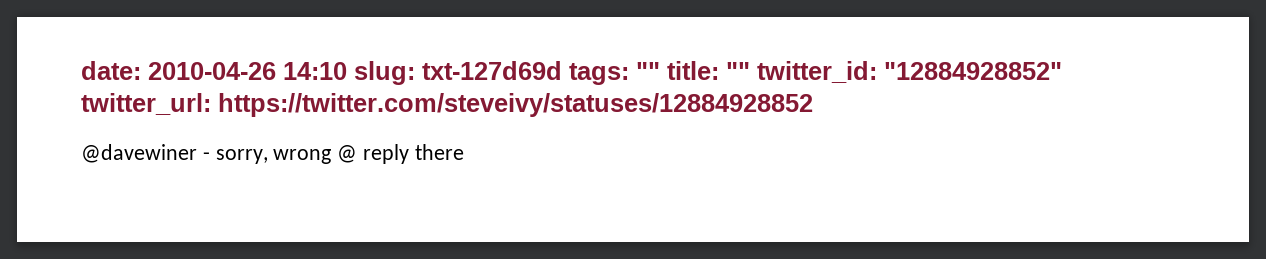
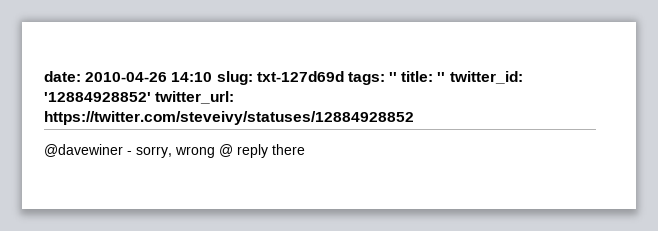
- date: 2010-04-26 14:10 slug: txt-127d69d tags: "" title: "" twitter_id: "12884928852" twitter_url: https://twitter.com/steveivy/statuses/12884928852
+ date: 2010-04-26 14:10 slug: txt-127d69d tags: '' title: '' twitter_id: '12884928852' twitter_url: https://twitter.com/steveivy/statuses/12884928852

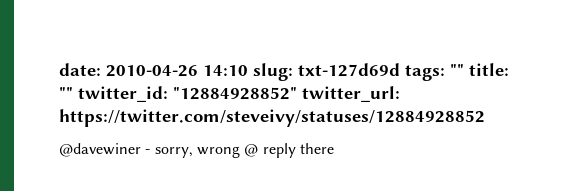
- date: 2010-04-26 14:10 slug: txt-127d69d tags: '' title: '' twitter_id: '12884928852' twitter_url: https://twitter.com/steveivy/statuses/12884928852
+ date: 2010-04-26 14:10 slug: txt-127d69d tags: "" title: "" twitter_id: "12884928852" twitter_url: https://twitter.com/steveivy/statuses/12884928852

